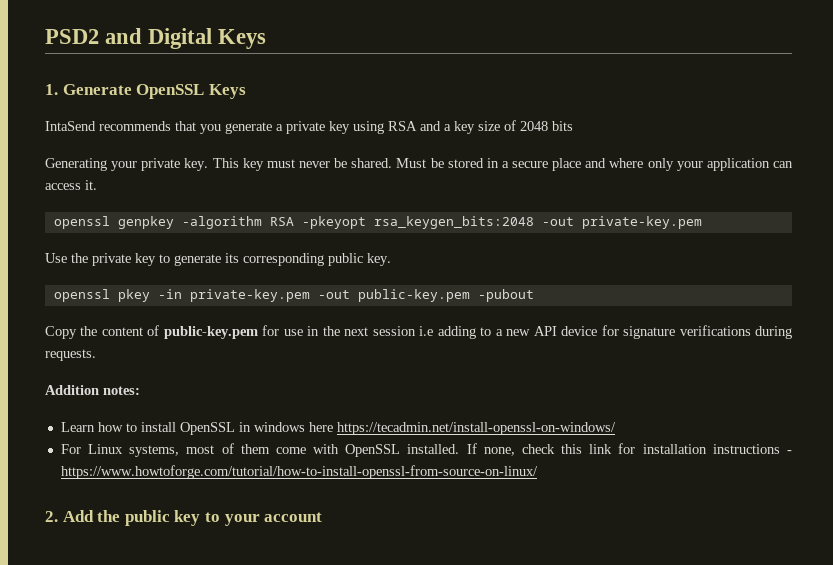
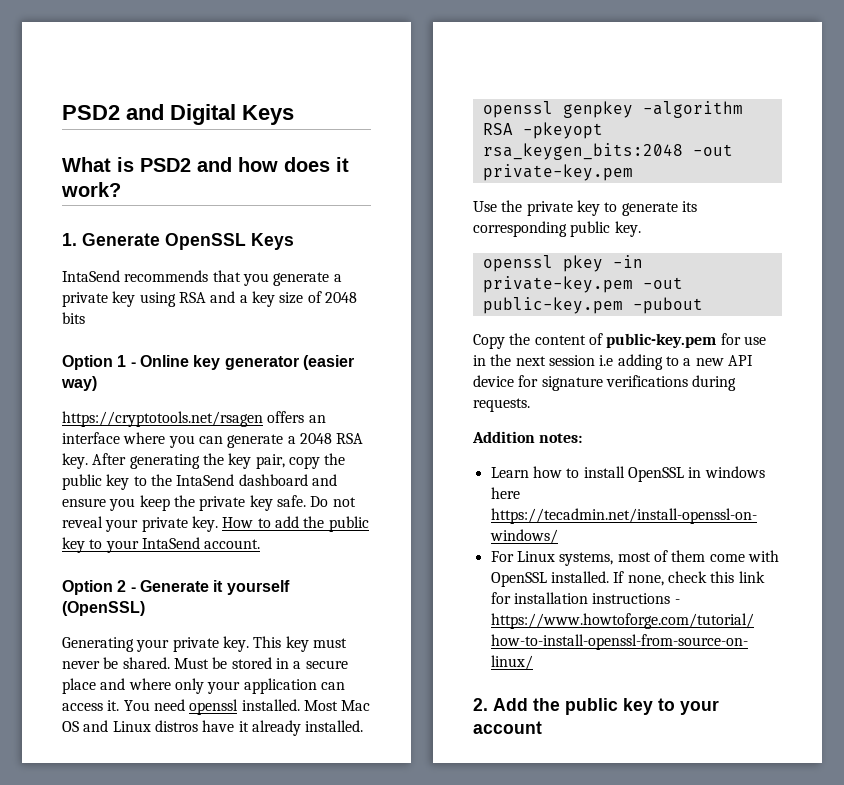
+ What is PSD2 and how does it work?
+ Option 1 - Online key generator (easier way)
+ https://cryptotools.net/rsagen offers an interface where you can generate a 2048 RSA key. After generating the key pair, copy the public key to the IntaSend dashboard and ensure you keep the private key safe. Do not reveal your private key. How to add the public key to your IntaSend account.
+ Option 2 - Generate it yourself (OpenSSL)
+ You need openssl installed. Most Mac OS and Linux distros have it already installed.

